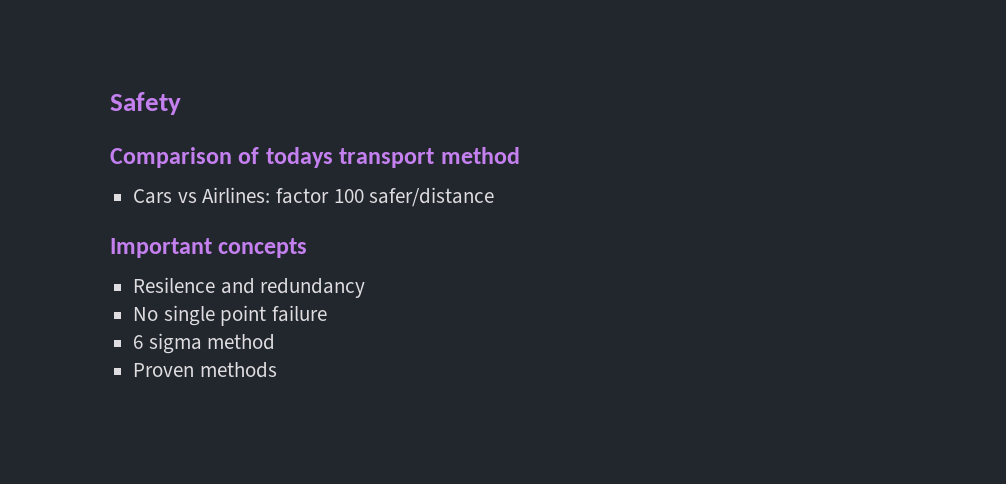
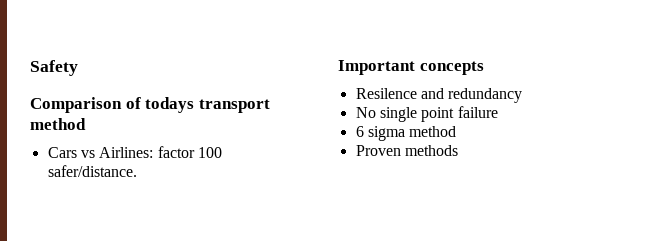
- Cars vs Airlines: factor 100 safer/distance
+ Cars vs Airlines: factor 100 safer/distance.

